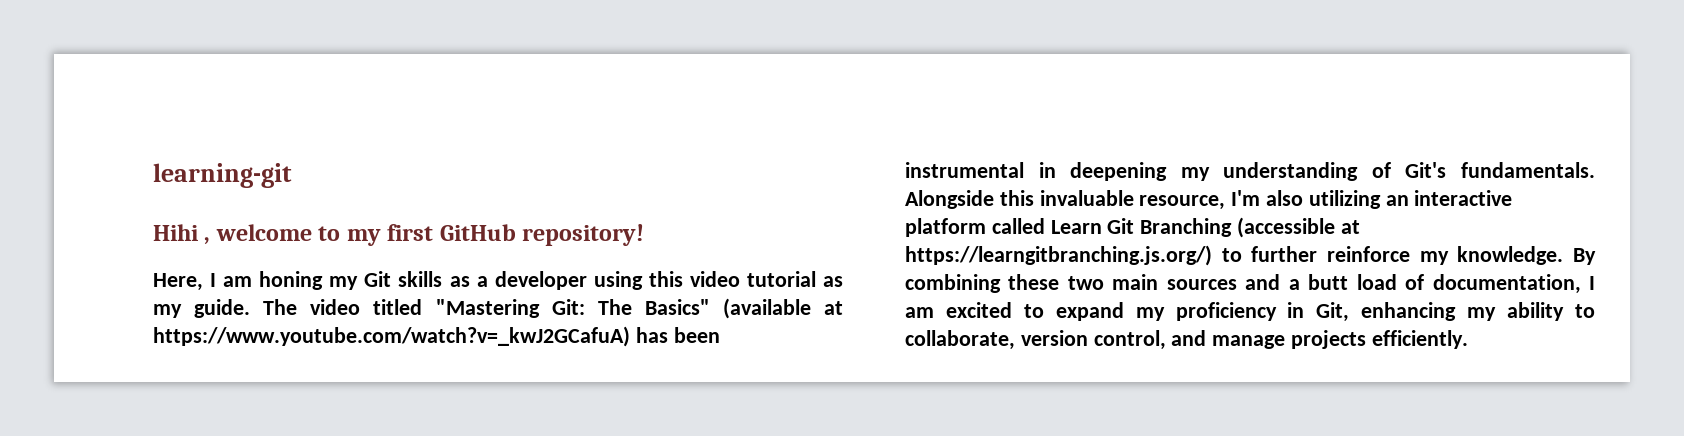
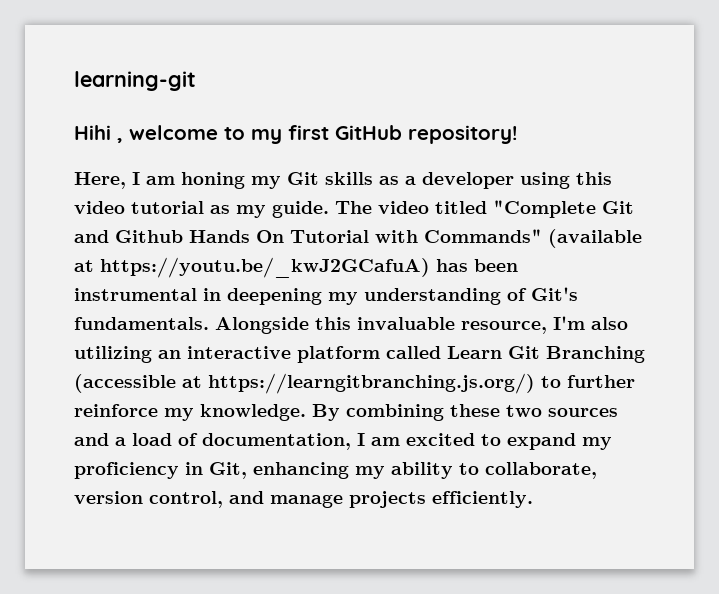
- The video titled "Mastering Git: The Basics" (available at https://www.youtube.com/watch?v=_kwJ2GCafuA) has been instrumental in deepening my understanding of Git's fundamentals.
+ The video titled "Complete Git and Github Hands On Tutorial with Commands" (available at https://youtu.be/_kwJ2GCafuA) has been instrumental in deepening my understanding of Git's fundamentals.
- By combining these two main sources and a butt load of documentation, I am excited to expand my proficiency in Git, enhancing my ability to collaborate, version control, and manage projects efficiently.
+ By combining these two sources and a load of documentation, I am excited to expand my proficiency in Git, enhancing my ability to collaborate, version control, and manage projects efficiently.

